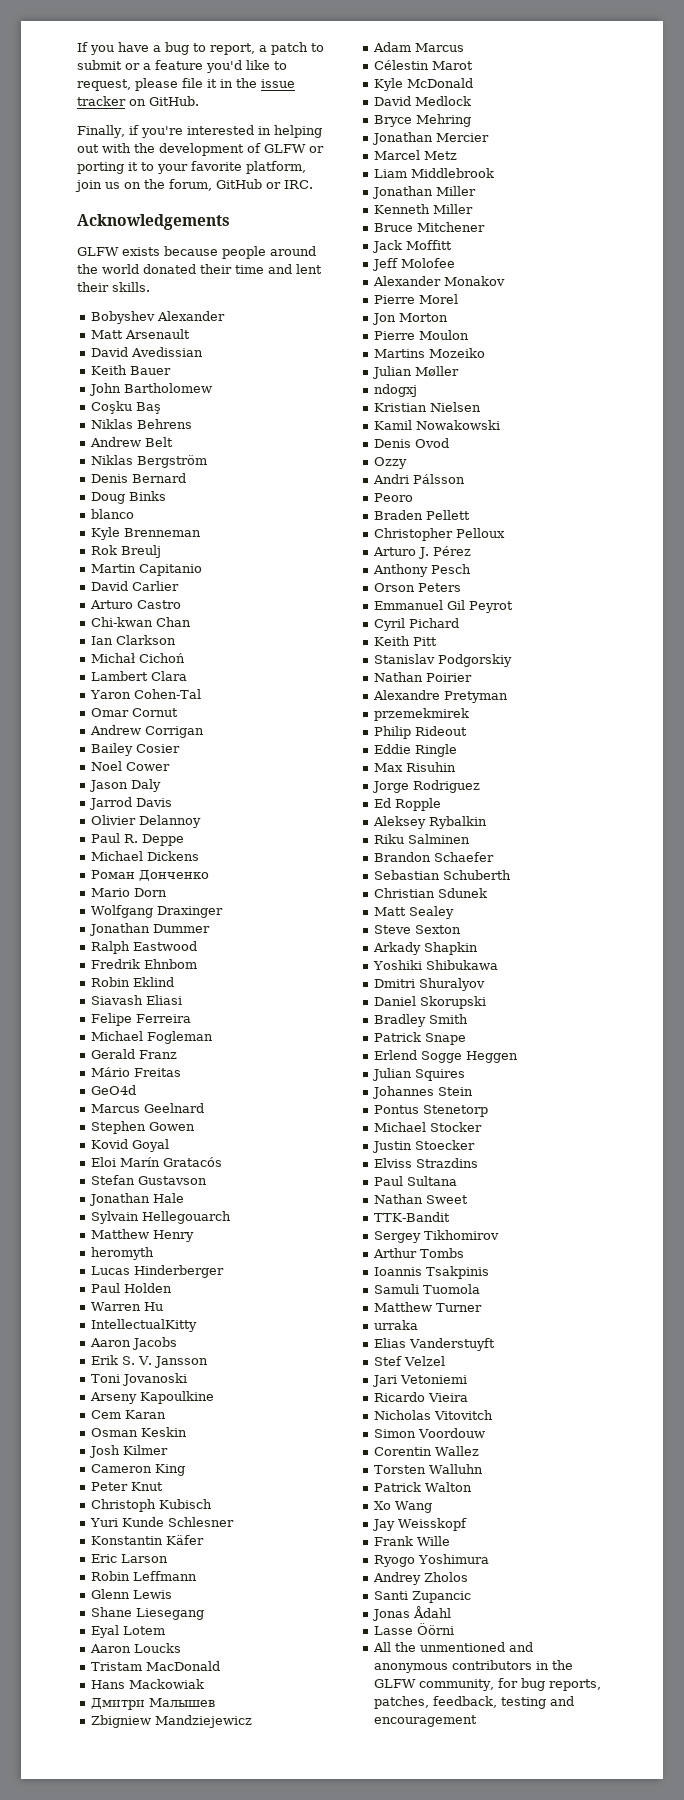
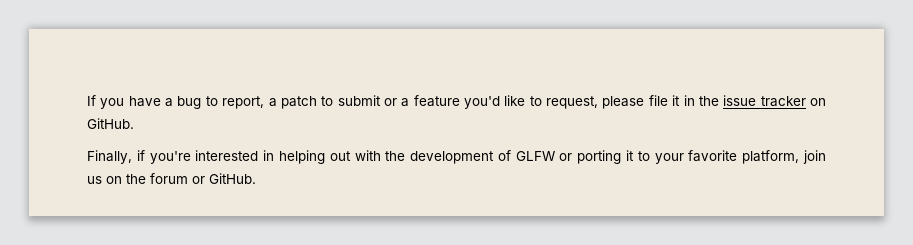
- Finally, if you're interested in helping out with the development of GLFW or porting it to your favorite platform, join us on the forum, GitHub or IRC.
- Acknowledgements
- GLFW exists because people around the world donated their time and lent their skills.
- Bobyshev Alexander
- Matt Arsenault
- David Avedissian
- Keith Bauer
- John Bartholomew
- Coşku Baş
- Niklas Behrens
- Andrew Belt
- Niklas Bergström
- Denis Bernard
- Doug Binks
- blanco
- Kyle Brenneman
- Rok Breulj
- Martin Capitanio
- David Carlier
- Arturo Castro
- Chi-kwan Chan
- Ian Clarkson
- Michał Cichoń
- Lambert Clara
- Yaron Cohen-Tal
- Omar Cornut
- Andrew Corrigan
- Bailey Cosier
- Noel Cower
- Jason Daly
- Jarrod Davis
- Olivier Delannoy
- Paul R. Deppe
- Michael Dickens
- Роман Донченко
- Mario Dorn
- Wolfgang Draxinger
- Jonathan Dummer
- Ralph Eastwood
- Fredrik Ehnbom
- Robin Eklind
- Siavash Eliasi
- Felipe Ferreira
- Michael Fogleman
- Gerald Franz
- Mário Freitas
- GeO4d
- Marcus Geelnard
- Stephen Gowen
- Kovid Goyal
- Eloi Marín Gratacós
- Stefan Gustavson
- Jonathan Hale
- Sylvain Hellegouarch
- Matthew Henry
- heromyth
- Lucas Hinderberger
- Paul Holden
- Warren Hu
- IntellectualKitty
- Aaron Jacobs
- Erik S. V. Jansson
- Toni Jovanoski
- Arseny Kapoulkine
- Cem Karan
- Osman Keskin
- Josh Kilmer
- Cameron King
- Peter Knut
- Christoph Kubisch
- Yuri Kunde Schlesner
- Konstantin Käfer
- Eric Larson
- Robin Leffmann
- Glenn Lewis
- Shane Liesegang
- Eyal Lotem
- Aaron Loucks
- Tristam MacDonald
- Hans Mackowiak
- Дмитри Малышев
- Zbigniew Mandziejewicz
- Adam Marcus
- Célestin Marot
- Kyle McDonald
- David Medlock
- Bryce Mehring
- Jonathan Mercier
- Marcel Metz
- Liam Middlebrook
- Jonathan Miller
- Kenneth Miller
- Bruce Mitchener
- Jack Moffitt
- Jeff Molofee
- Alexander Monakov
- Pierre Morel
- Jon Morton
- Pierre Moulon
- Martins Mozeiko
- Julian Møller
- ndogxj
- Kristian Nielsen
- Kamil Nowakowski
- Denis Ovod
- Ozzy
- Andri Pálsson
- Peoro
- Braden Pellett
- Christopher Pelloux
- Arturo J. Pérez
- Anthony Pesch
- Orson Peters
- Emmanuel Gil Peyrot
- Cyril Pichard
- Keith Pitt
- Stanislav Podgorskiy
- Nathan Poirier
- Alexandre Pretyman
- przemekmirek
- Philip Rideout
- Eddie Ringle
- Max Risuhin
- Jorge Rodriguez
- Ed Ropple
- Aleksey Rybalkin
- Riku Salminen
- Brandon Schaefer
- Sebastian Schuberth
- Christian Sdunek
- Matt Sealey
- Steve Sexton
- Arkady Shapkin
- Yoshiki Shibukawa
- Dmitri Shuralyov
- Daniel Skorupski
- Bradley Smith
- Patrick Snape
- Erlend Sogge Heggen
- Julian Squires
- Johannes Stein
- Pontus Stenetorp
- Michael Stocker
- Justin Stoecker
- Elviss Strazdins
- Paul Sultana
- Nathan Sweet
- TTK-Bandit
- Sergey Tikhomirov
- Arthur Tombs
- Ioannis Tsakpinis
- Samuli Tuomola
- Matthew Turner
- urraka
- Elias Vanderstuyft
- Stef Velzel
- Jari Vetoniemi
- Ricardo Vieira
- Nicholas Vitovitch
- Simon Voordouw
- Corentin Wallez
- Torsten Walluhn
- Patrick Walton
- Xo Wang
- Jay Weisskopf
- Frank Wille
- Ryogo Yoshimura
- Andrey Zholos
- Santi Zupancic
- Jonas Ådahl
- Lasse Öörni
- All the unmentioned and anonymous contributors in the GLFW community, for bug reports, patches, feedback, testing and encouragement
+ Finally, if you're interested in helping out with the development of GLFW or porting it to your favorite platform, join us on the forum or GitHub.

